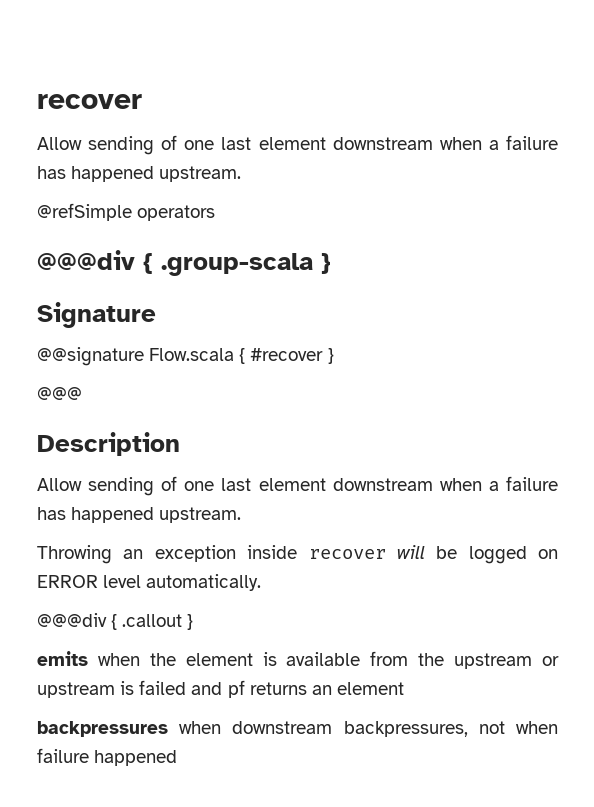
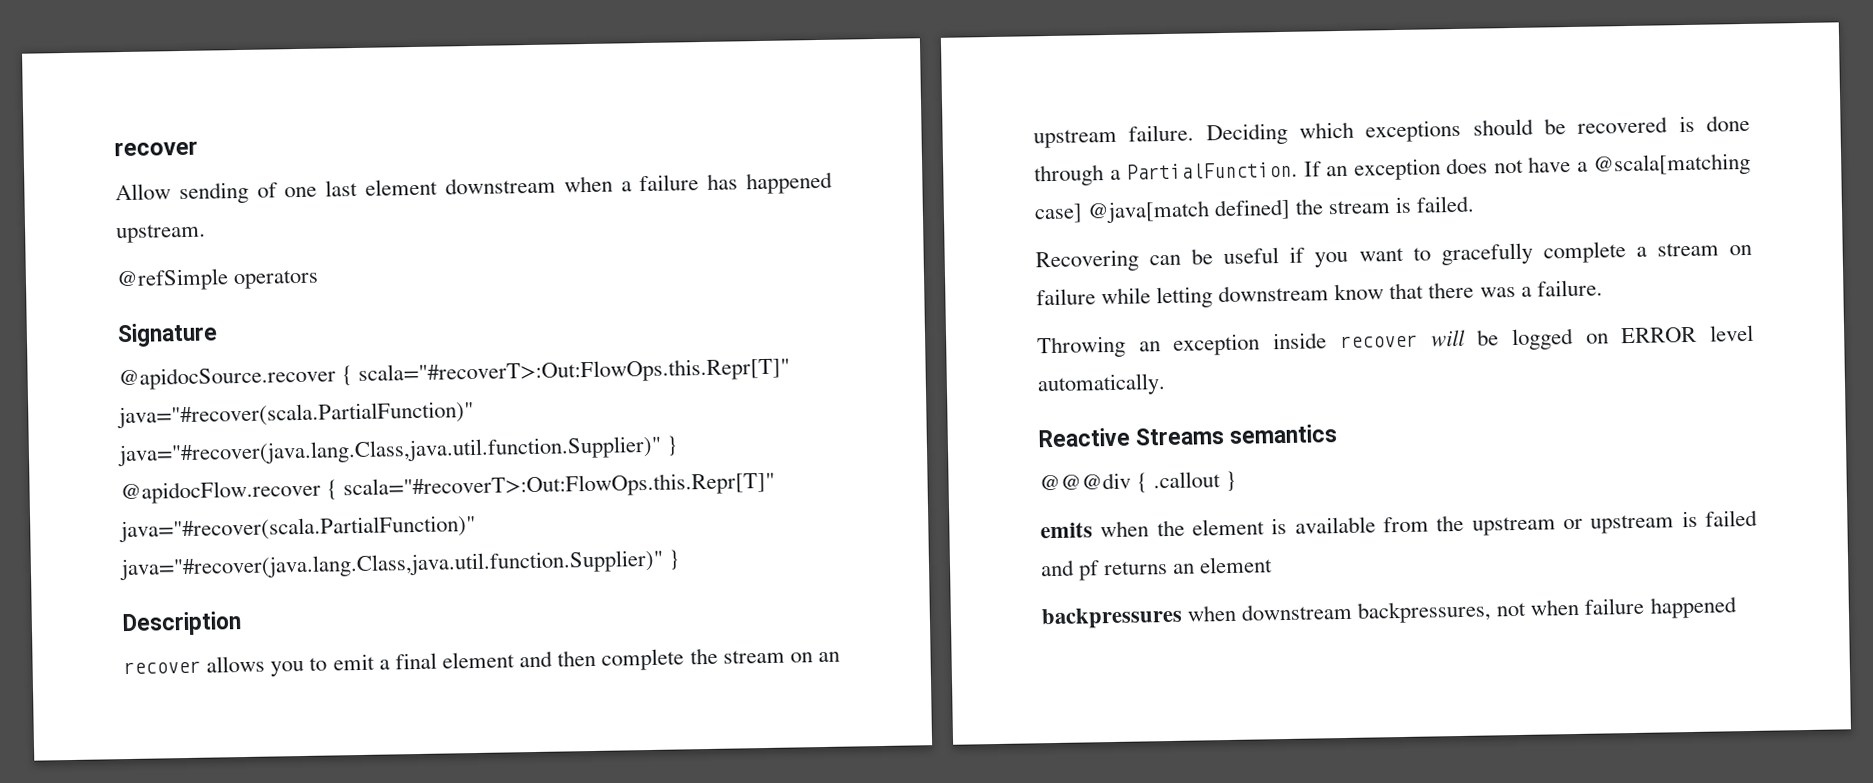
- @@@div { .group-scala }
  Signature
- @@signature Flow.scala { #recover }
- @@@
+ @apidocSource.recover { scala="#recoverT>:Out:FlowOps.this.Repr[T]" java="#recover(scala.PartialFunction)" java="#recover(java.lang.Class,java.util.function.Supplier)" } @apidocFlow.recover { scala="#recoverT>:Out:FlowOps.this.Repr[T]" java="#recover(scala.PartialFunction)" java="#recover(java.lang.Class,java.util.function.Supplier)" }
  Description
- Allow sending of one last element downstream when a failure has happened upstream.
+ recover allows you to emit a final element and then complete the stream on an upstream failure. Deciding which exceptions should be recovered is done through a PartialFunction. If an exception does not have a @scala[matching case] @java[match defined] the stream is failed.
+ Recovering can be useful if you want to gracefully complete a stream on failure while letting downstream know that there was a failure.
+ Reactive Streams semantics

